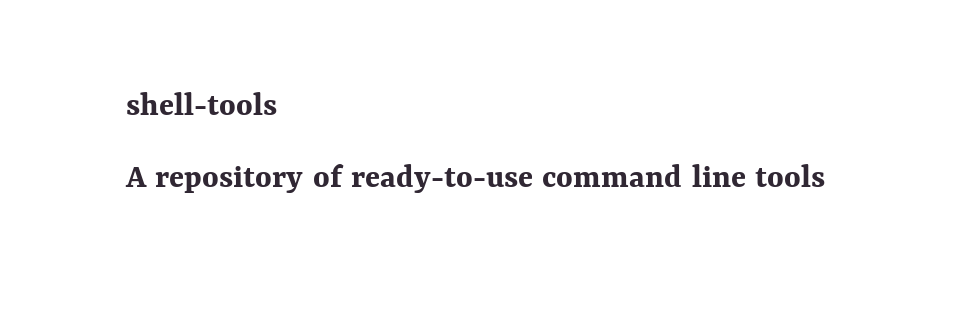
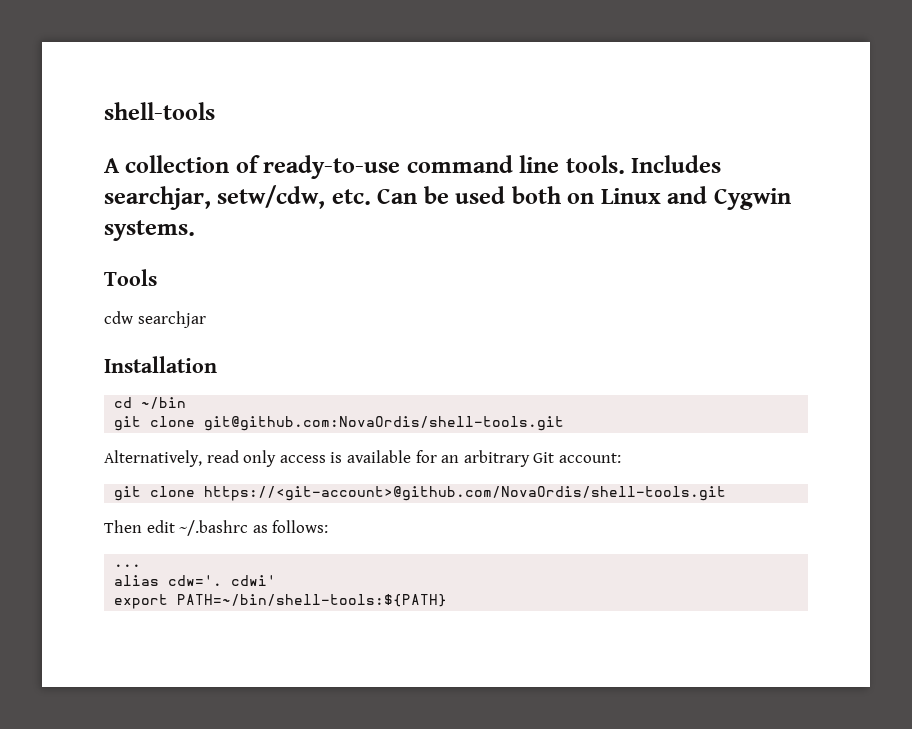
- A repository of ready-to-use command line tools
+ A collection of ready-to-use command line tools. Includes searchjar, setw/cdw, etc. Can be used both on Linux and Cygwin systems.
+ Tools
+ cdw searchjar
+ Installation
+ cd ~/bin
+ git clone git@github.com:NovaOrdis/shell-tools.git
+ Alternatively, read only access is available for an arbitrary Git account:
+ git clone https://<git-account>@github.com/NovaOrdis/shell-tools.git
+ Then edit ~/.bashrc as follows:
+ ...
+ alias cdw='. cdwi'
+ export PATH=~/bin/shell-tools:${PATH}

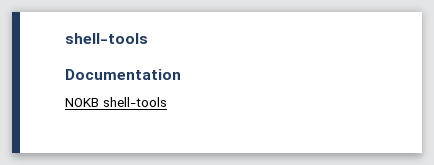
- A collection of ready-to-use command line tools. Includes searchjar, setw/cdw, etc. Can be used both on Linux and Cygwin systems.
- Tools
- cdw searchjar
- Installation
- cd ~/bin
- git clone git@github.com:NovaOrdis/shell-tools.git
- Alternatively, read only access is available for an arbitrary Git account:
- git clone https://<git-account>@github.com/NovaOrdis/shell-tools.git
- Then edit ~/.bashrc as follows:
- ...
- alias cdw='. cdwi'
- export PATH=~/bin/shell-tools:${PATH}
+ Documentation
+ NOKB shell-tools

